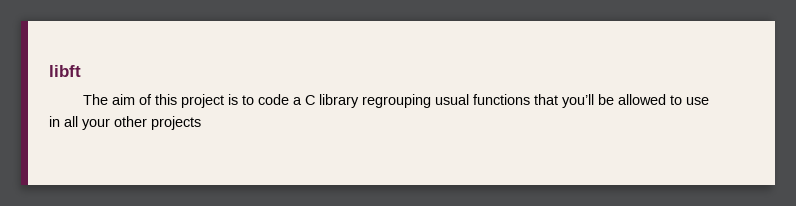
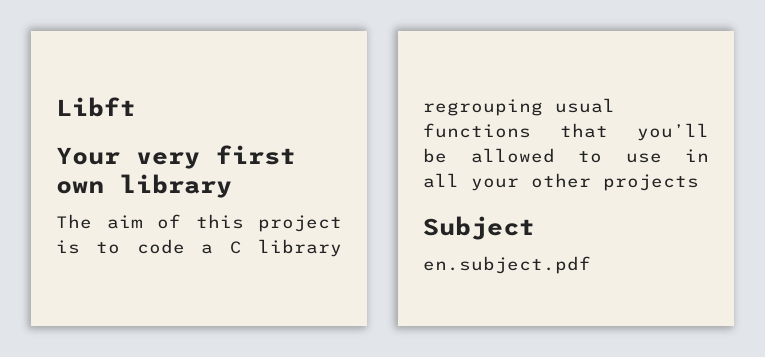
- libft
+ Libft
+ Your very first own library
+ Subject
+ en.subject.pdf

